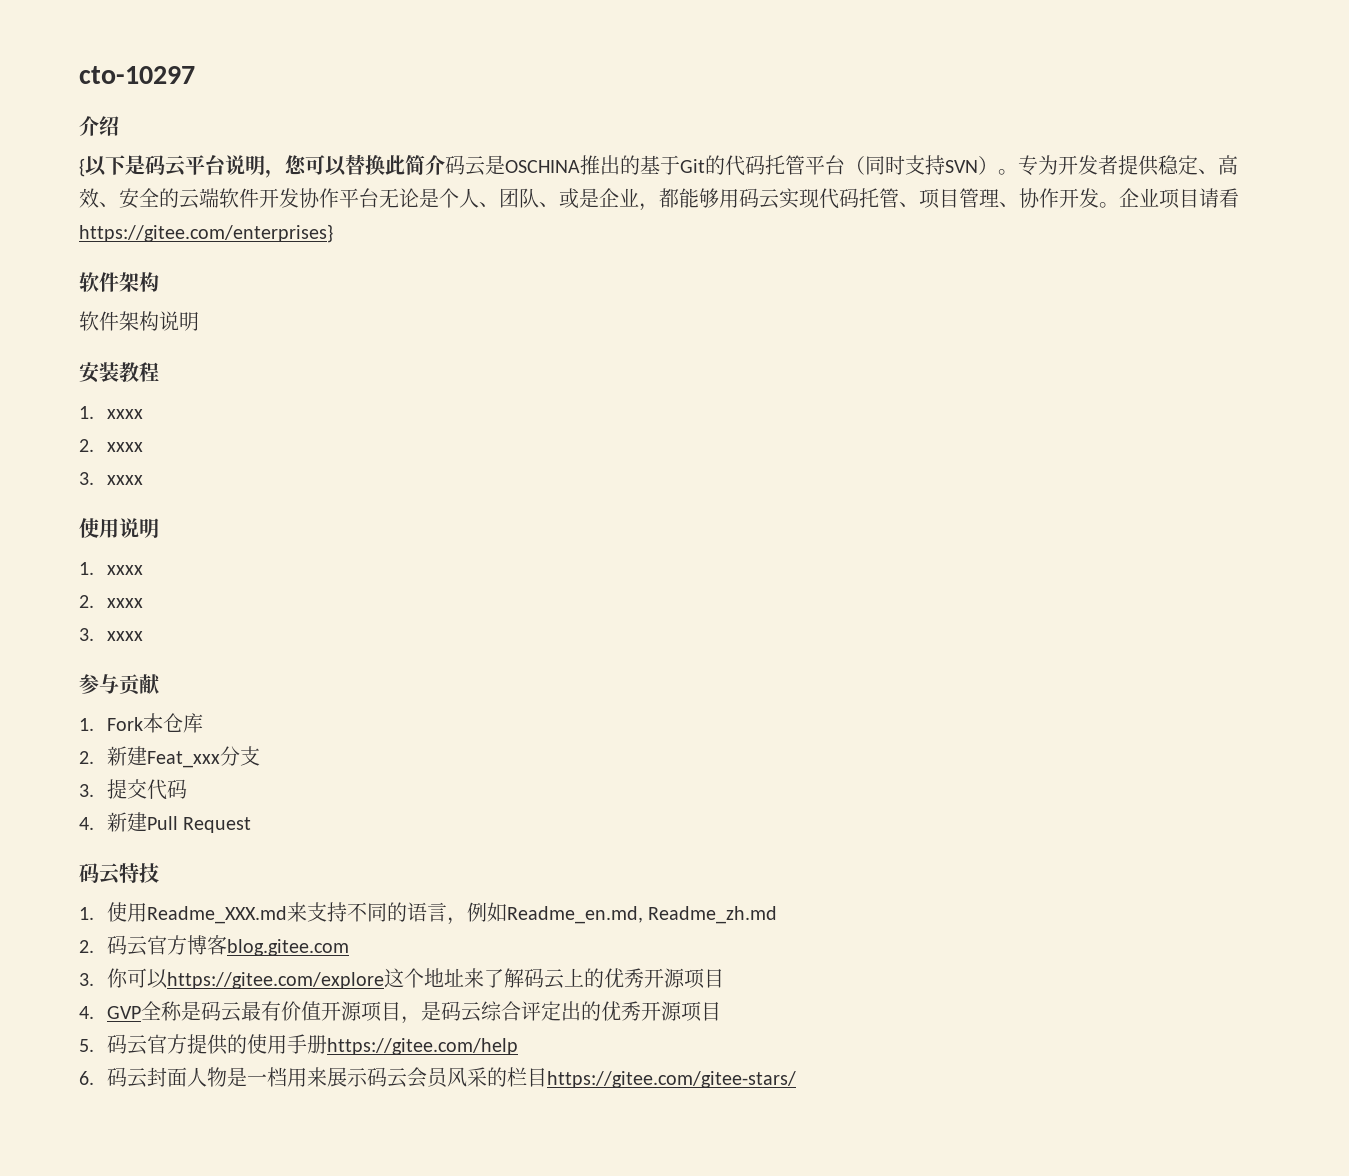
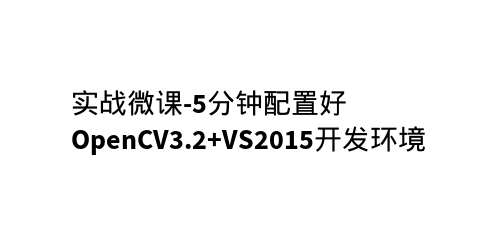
- cto-10297
- 介绍
- {以下是码云平台说明，您可以替换此简介码云是OSCHINA推出的基于Git的代码托管平台（同时支持SVN）。专为开发者提供稳定、高效、安全的云端软件开发协作平台无论是个人、团队、或是企业，都能够用码云实现代码托管、项目管理、协作开发。企业项目请看https://gitee.com/enterprises}
- 软件架构
- 软件架构说明
- 安装教程
- 1. xxxx
- 2. xxxx
- 3. xxxx
- 使用说明
- 1. xxxx
- 2. xxxx
- 3. xxxx
- 参与贡献
- 1. Fork本仓库
- 2.新建Feat_xxx分支
- 3.提交代码
- 4.新建Pull Request
- 码云特技
- 1.使用Readme_XXX.md来支持不同的语言，例如Readme_en.md, Readme_zh.md
- 2.码云官方博客blog.gitee.com
- 3.你可以https://gitee.com/explore这个地址来了解码云上的优秀开源项目
- 4. GVP全称是码云最有价值开源项目，是码云综合评定出的优秀开源项目
- 5.码云官方提供的使用手册https://gitee.com/help
- 6.码云封面人物是一档用来展示码云会员风采的栏目https://gitee.com/gitee-stars/
+ 实战微课-5分钟配置好OpenCV3.2+VS2015开发环境

